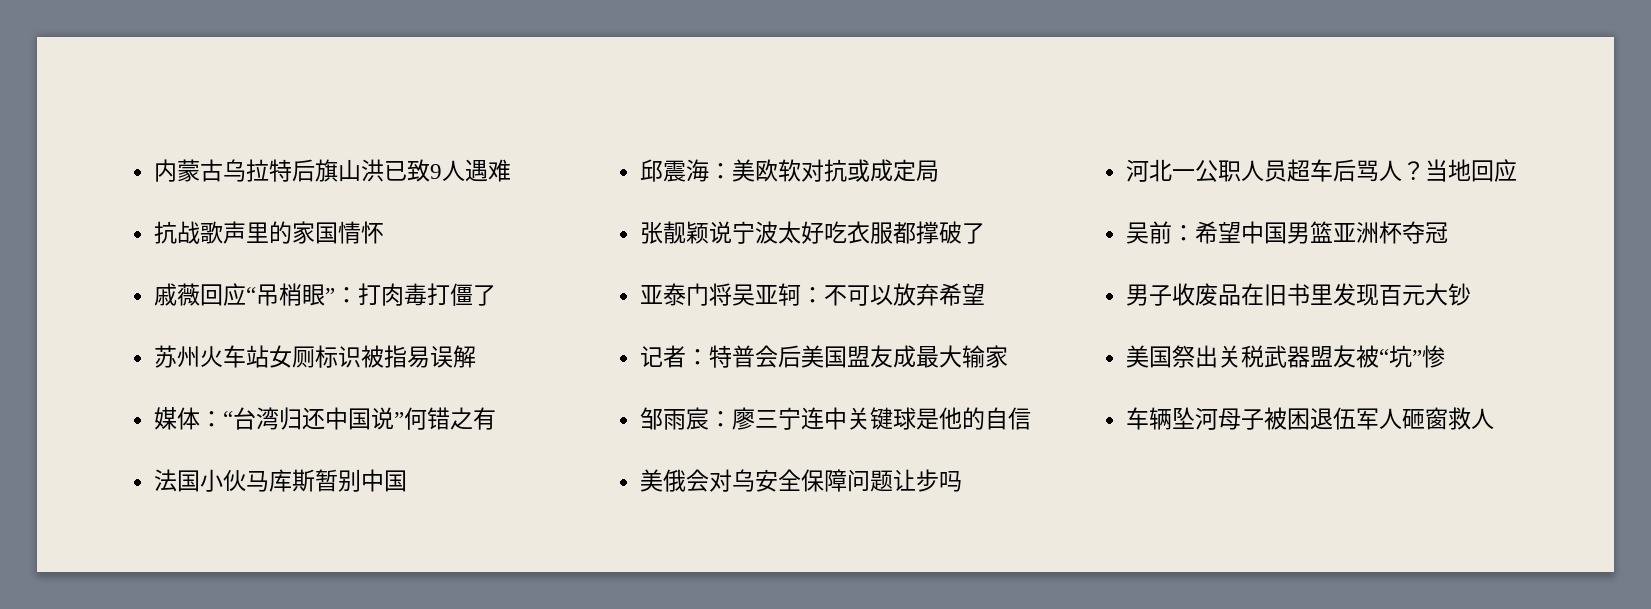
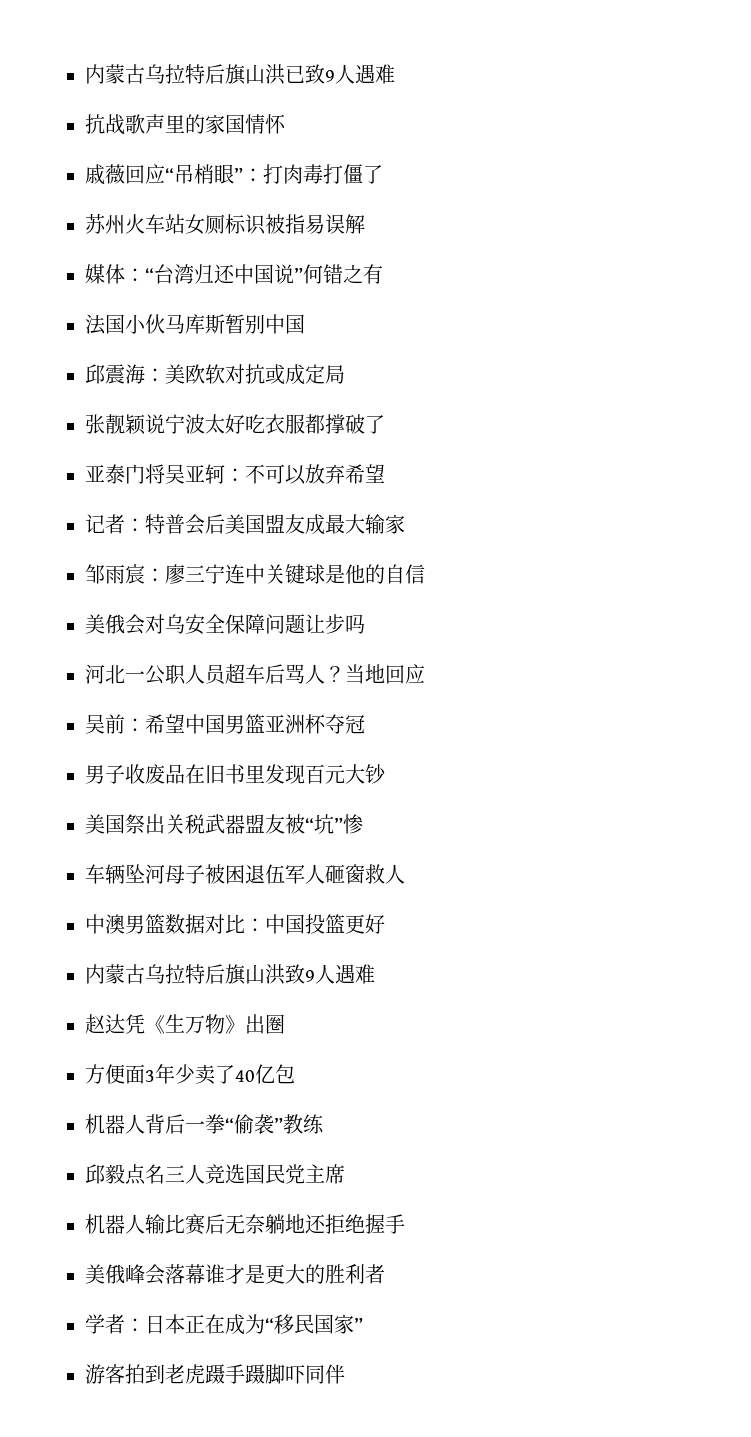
+ 中澳男篮数据对比：中国投篮更好
+ 内蒙古乌拉特后旗山洪致9人遇难
+ 赵达凭《生万物》出圈
+ 方便面3年少卖了40亿包
+ 机器人背后一拳“偷袭”教练
+ 邱毅点名三人竞选国民党主席
+ 机器人输比赛后无奈躺地还拒绝握手
+ 美俄峰会落幕谁才是更大的胜利者
+ 学者：日本正在成为“移民国家”
+ 游客拍到老虎蹑手蹑脚吓同伴

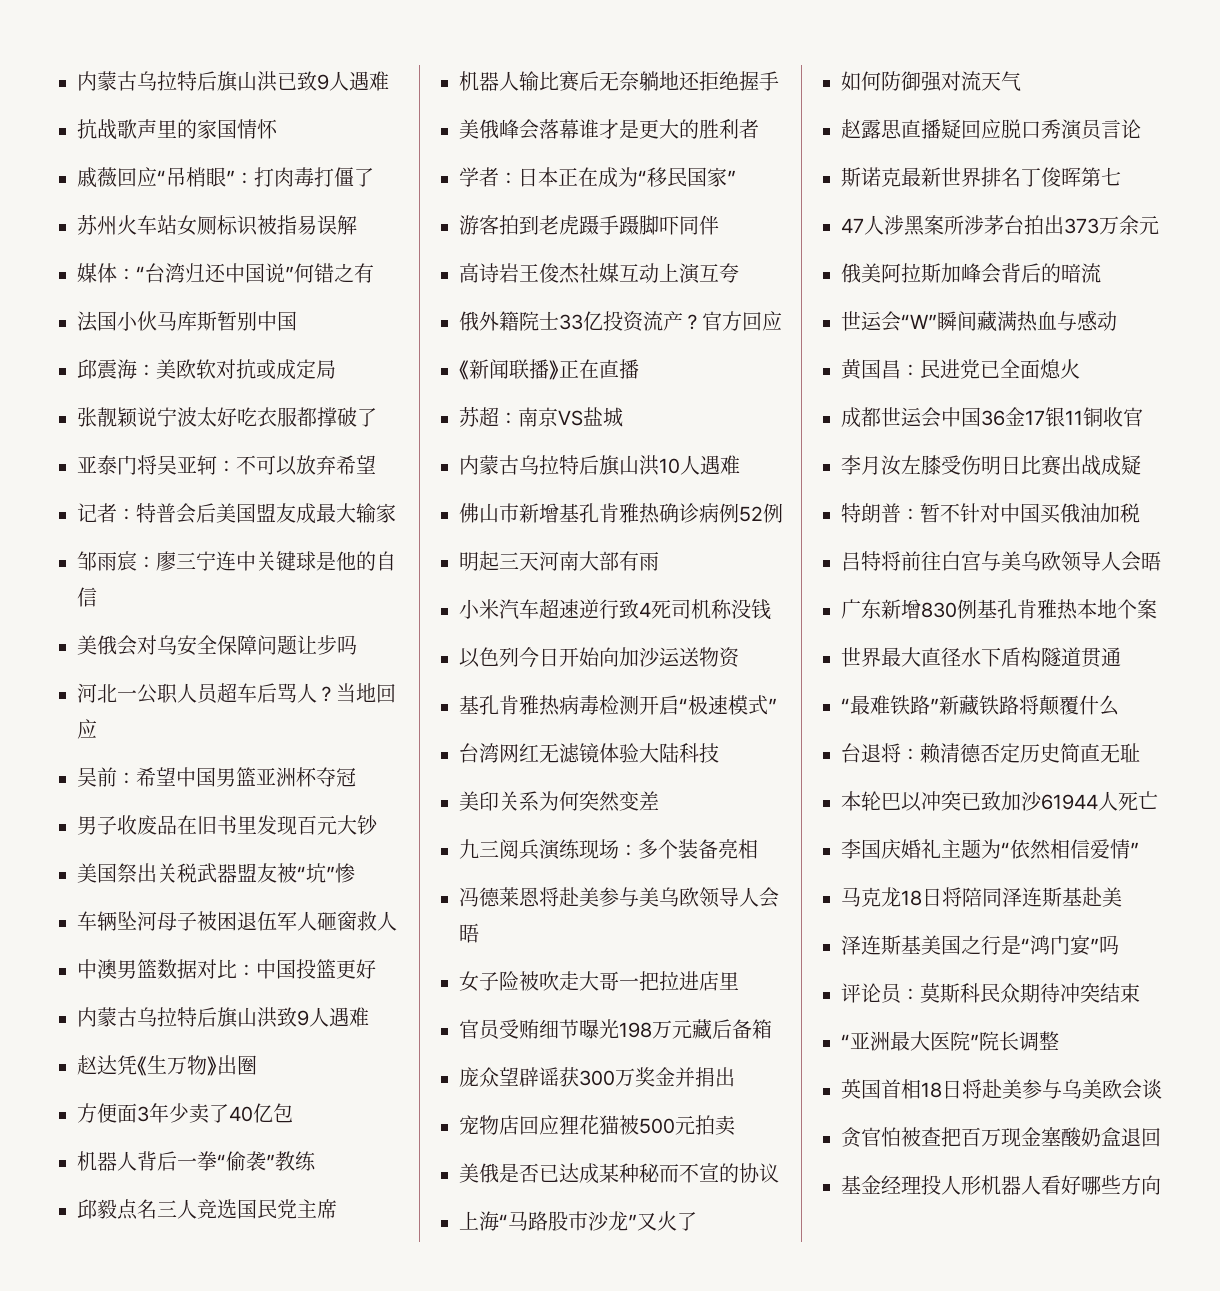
+ 高诗岩王俊杰社媒互动上演互夸
+ 俄外籍院士33亿投资流产？官方回应
+ 《新闻联播》正在直播
+ 苏超：南京VS盐城
+ 内蒙古乌拉特后旗山洪10人遇难
+ 佛山市新增基孔肯雅热确诊病例52例
+ 明起三天河南大部有雨
+ 小米汽车超速逆行致4死司机称没钱
+ 以色列今日开始向加沙运送物资
+ 基孔肯雅热病毒检测开启“极速模式”
+ 台湾网红无滤镜体验大陆科技
+ 美印关系为何突然变差
+ 九三阅兵演练现场：多个装备亮相
+ 冯德莱恩将赴美参与美乌欧领导人会晤
+ 女子险被吹走大哥一把拉进店里
+ 官员受贿细节曝光198万元藏后备箱
+ 庞众望辟谣获300万奖金并捐出
+ 宠物店回应狸花猫被500元拍卖
+ 美俄是否已达成某种秘而不宣的协议
+ 上海“马路股市沙龙”又火了
+ 如何防御强对流天气
+ 赵露思直播疑回应脱口秀演员言论
+ 斯诺克最新世界排名丁俊晖第七
+ 47人涉黑案所涉茅台拍出373万余元
+ 俄美阿拉斯加峰会背后的暗流
+ 世运会“W”瞬间藏满热血与感动
+ 黄国昌：民进党已全面熄火
+ 成都世运会中国36金17银11铜收官
+ 李月汝左膝受伤明日比赛出战成疑
+ 特朗普：暂不针对中国买俄油加税
+ 吕特将前往白宫与美乌欧领导人会晤
+ 广东新增830例基孔肯雅热本地个案
+ 世界最大直径水下盾构隧道贯通
+ “最难铁路”新藏铁路将颠覆什么
+ 台退将：赖清德否定历史简直无耻
+ 本轮巴以冲突已致加沙61944人死亡
+ 李国庆婚礼主题为“依然相信爱情”
+ 马克龙18日将陪同泽连斯基赴美
+ 泽连斯基美国之行是“鸿门宴”吗
+ 评论员：莫斯科民众期待冲突结束
+ “亚洲最大医院”院长调整
+ 英国首相18日将赴美参与乌美欧会谈
+ 贪官怕被查把百万现金塞酸奶盒退回
+ 基金经理投人形机器人看好哪些方向

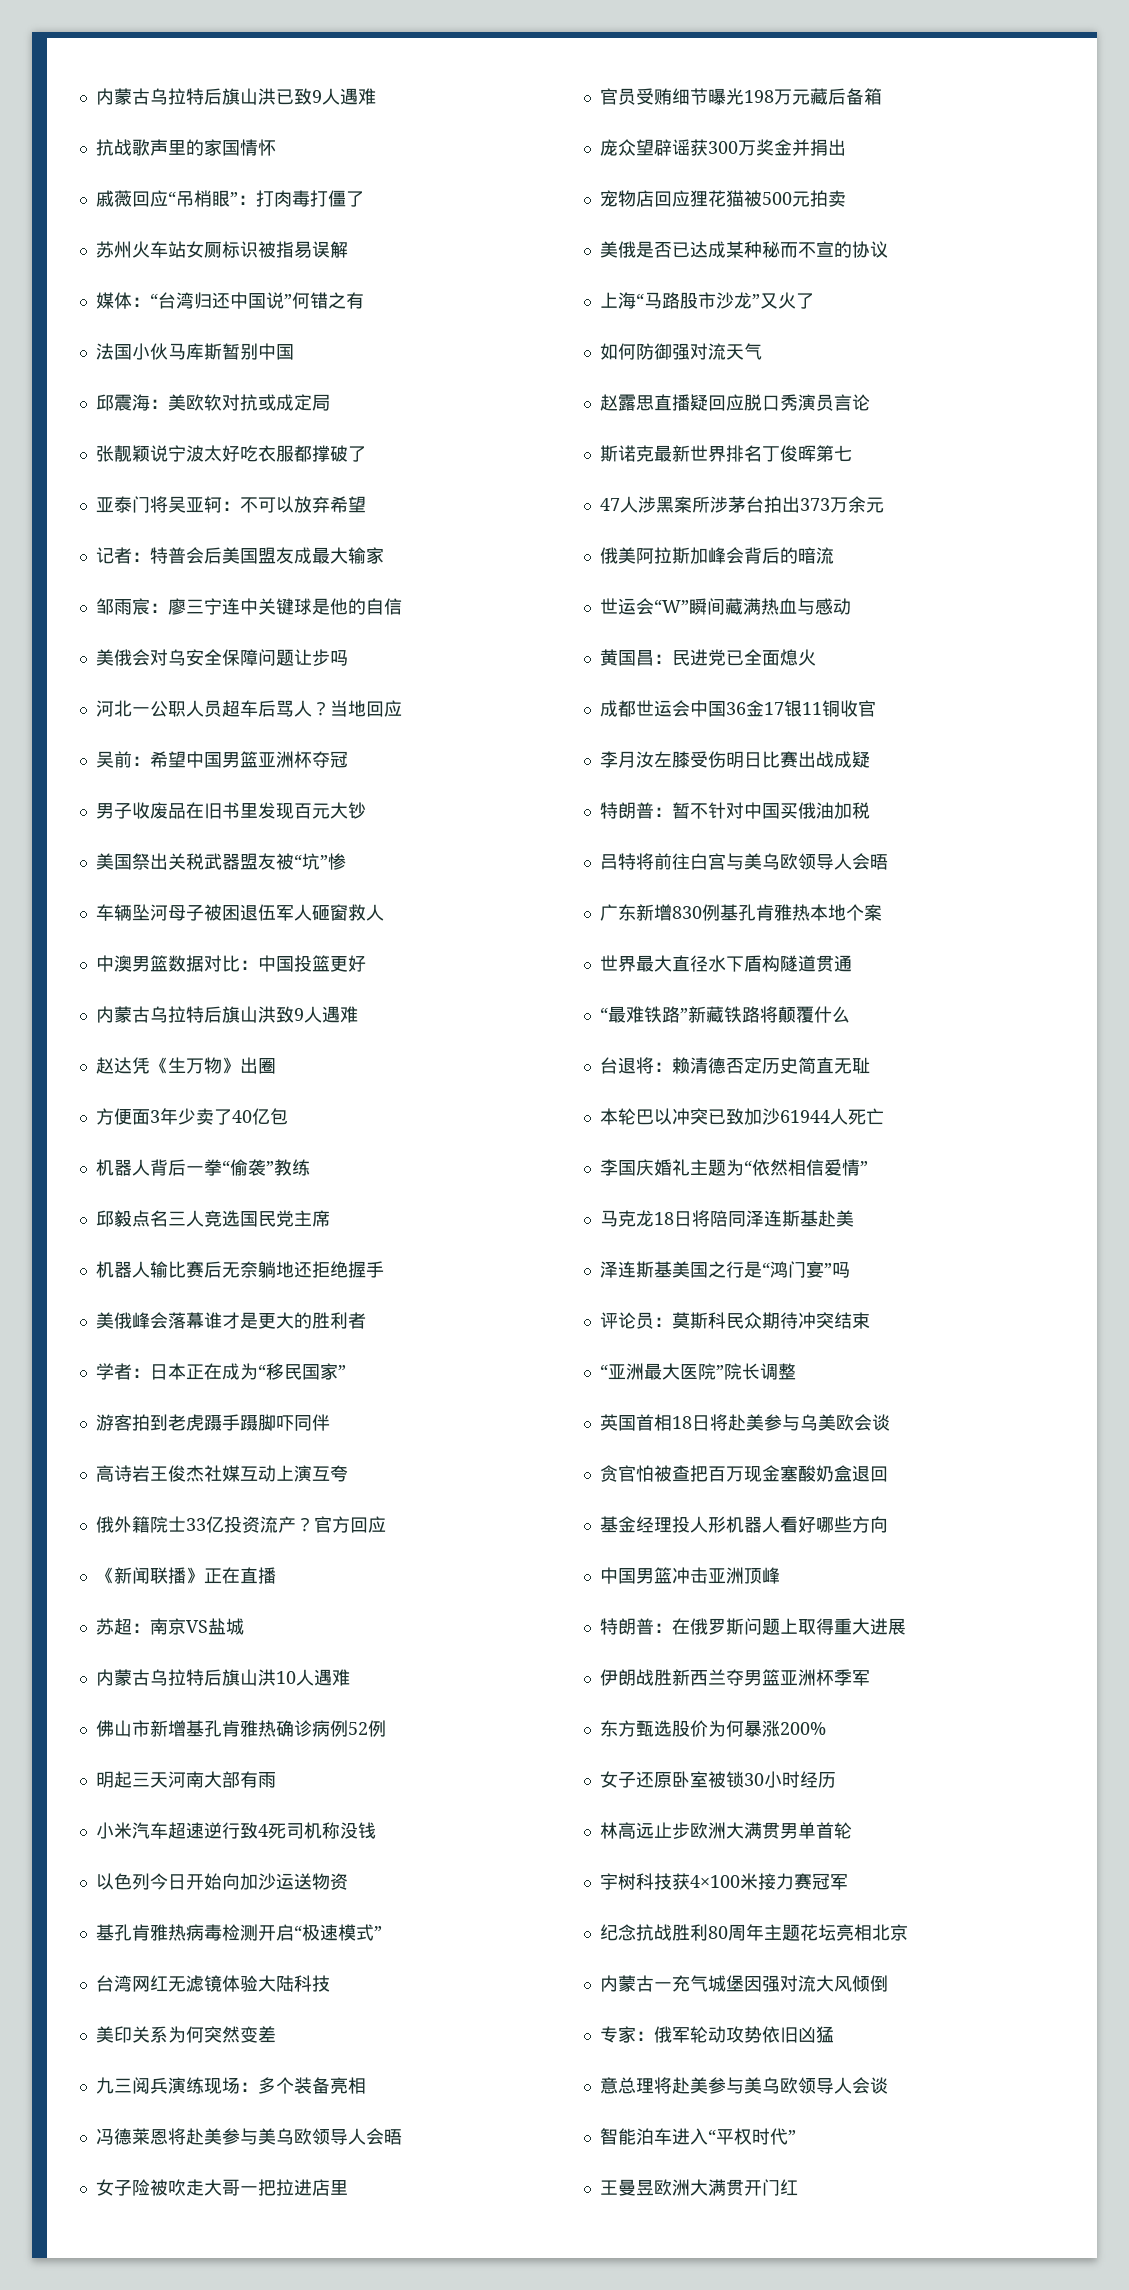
+ 中国男篮冲击亚洲顶峰
+ 特朗普：在俄罗斯问题上取得重大进展
+ 伊朗战胜新西兰夺男篮亚洲杯季军
+ 东方甄选股价为何暴涨200%
+ 女子还原卧室被锁30小时经历
+ 林高远止步欧洲大满贯男单首轮
+ 宇树科技获4×100米接力赛冠军
+ 纪念抗战胜利80周年主题花坛亮相北京
+ 内蒙古一充气城堡因强对流大风倾倒
+ 专家：俄军轮动攻势依旧凶猛
+ 意总理将赴美参与美乌欧领导人会谈
+ 智能泊车进入“平权时代”
+ 王曼昱欧洲大满贯开门红

